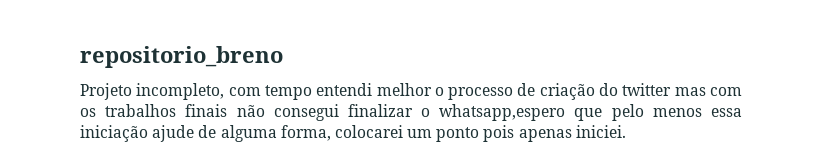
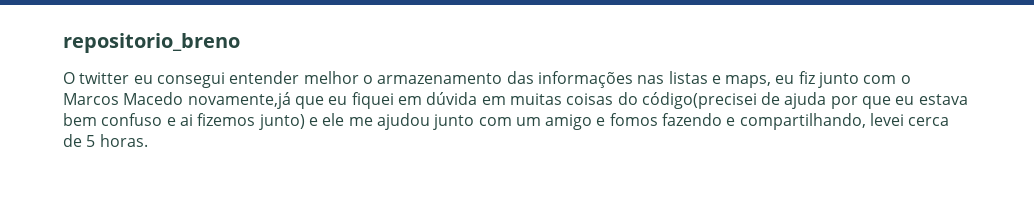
- Projeto incompleto, com tempo entendi melhor o processo de criação do twitter mas com os trabalhos finais não consegui finalizar o whatsapp,espero que pelo menos essa iniciação ajude de alguma forma, colocarei um ponto pois apenas iniciei.
+ O twitter eu consegui entender melhor o armazenamento das informações nas listas e maps, eu fiz junto com o Marcos Macedo novamente,já que eu fiquei em dúvida em muitas coisas do código(precisei de ajuda por que eu estava bem confuso e ai fizemos junto) e ele me ajudou junto com um amigo e fomos fazendo e compartilhando, levei cerca de 5 horas.

